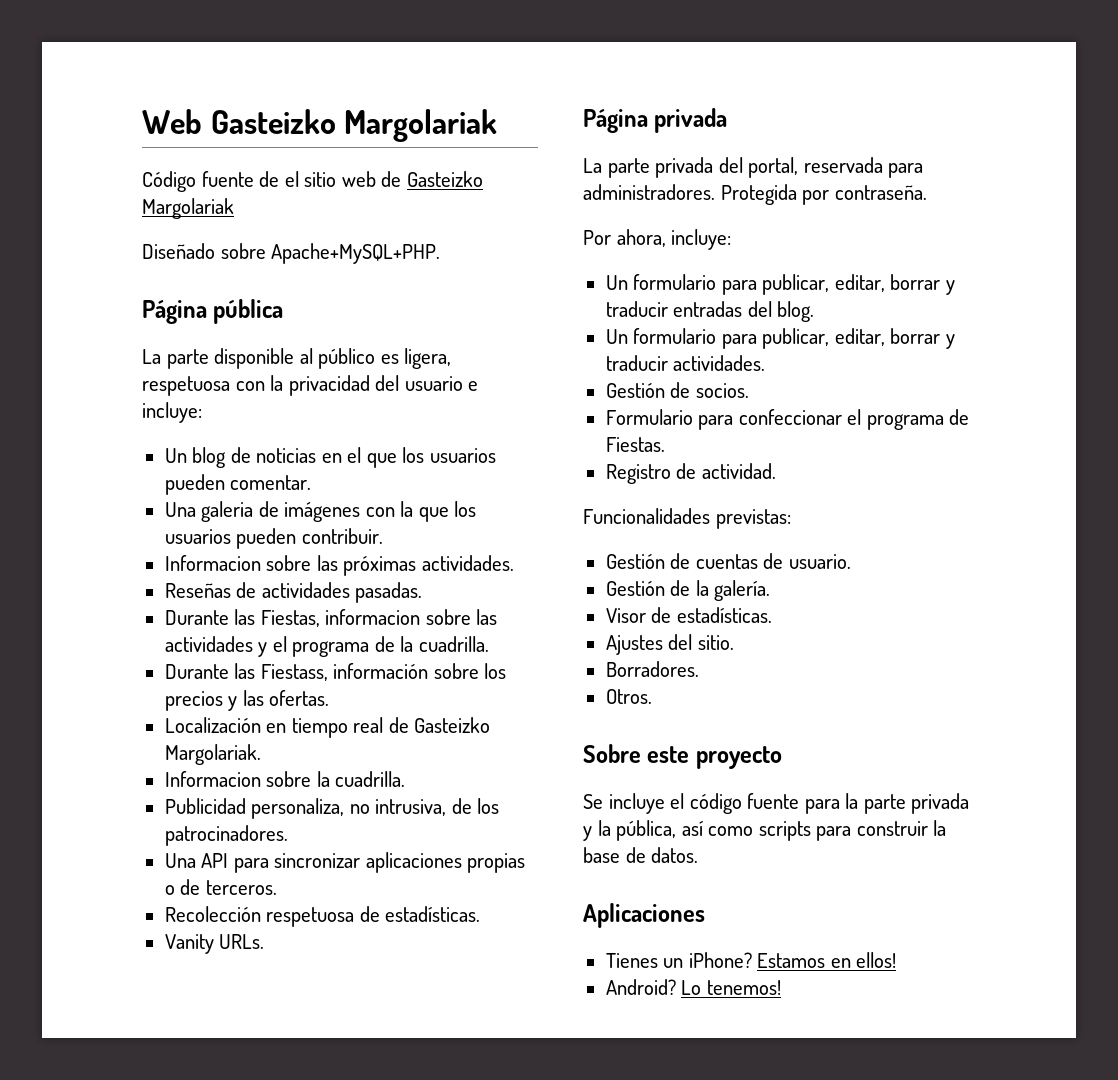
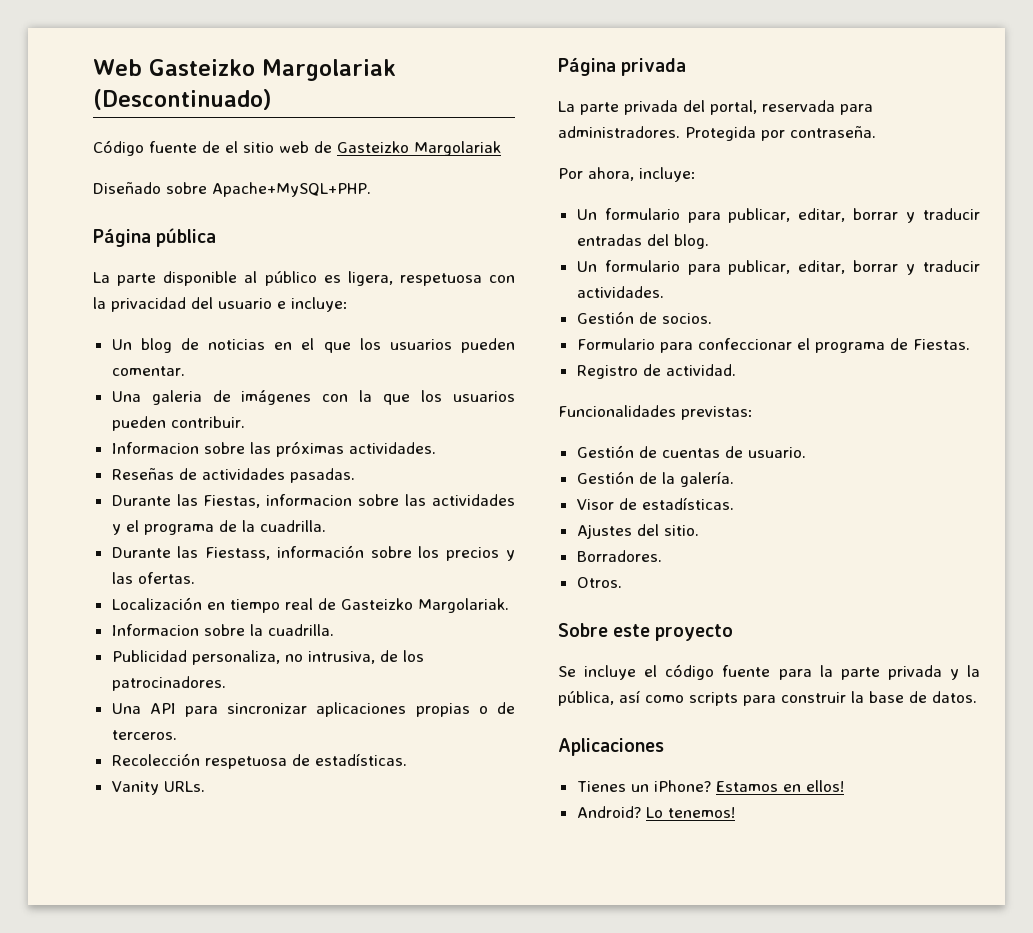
- Web Gasteizko Margolariak
+ Web Gasteizko Margolariak (Descontinuado)

